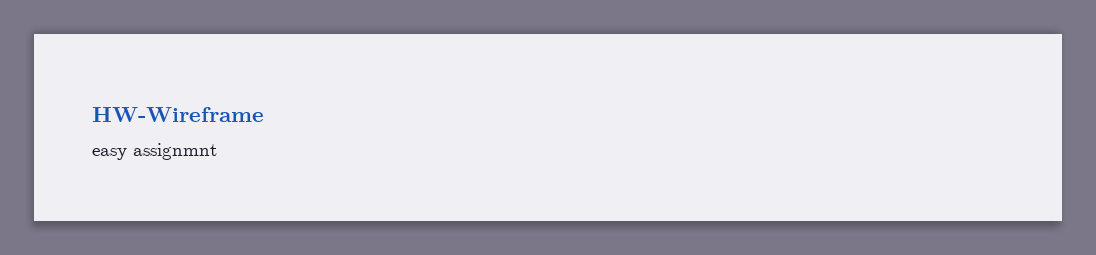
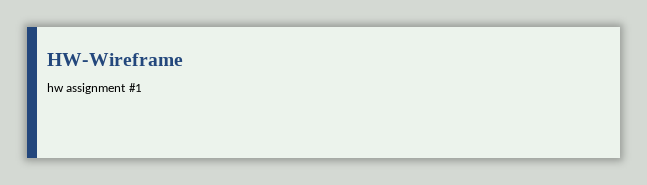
- easy assignmnt
+ hw assignment #1

